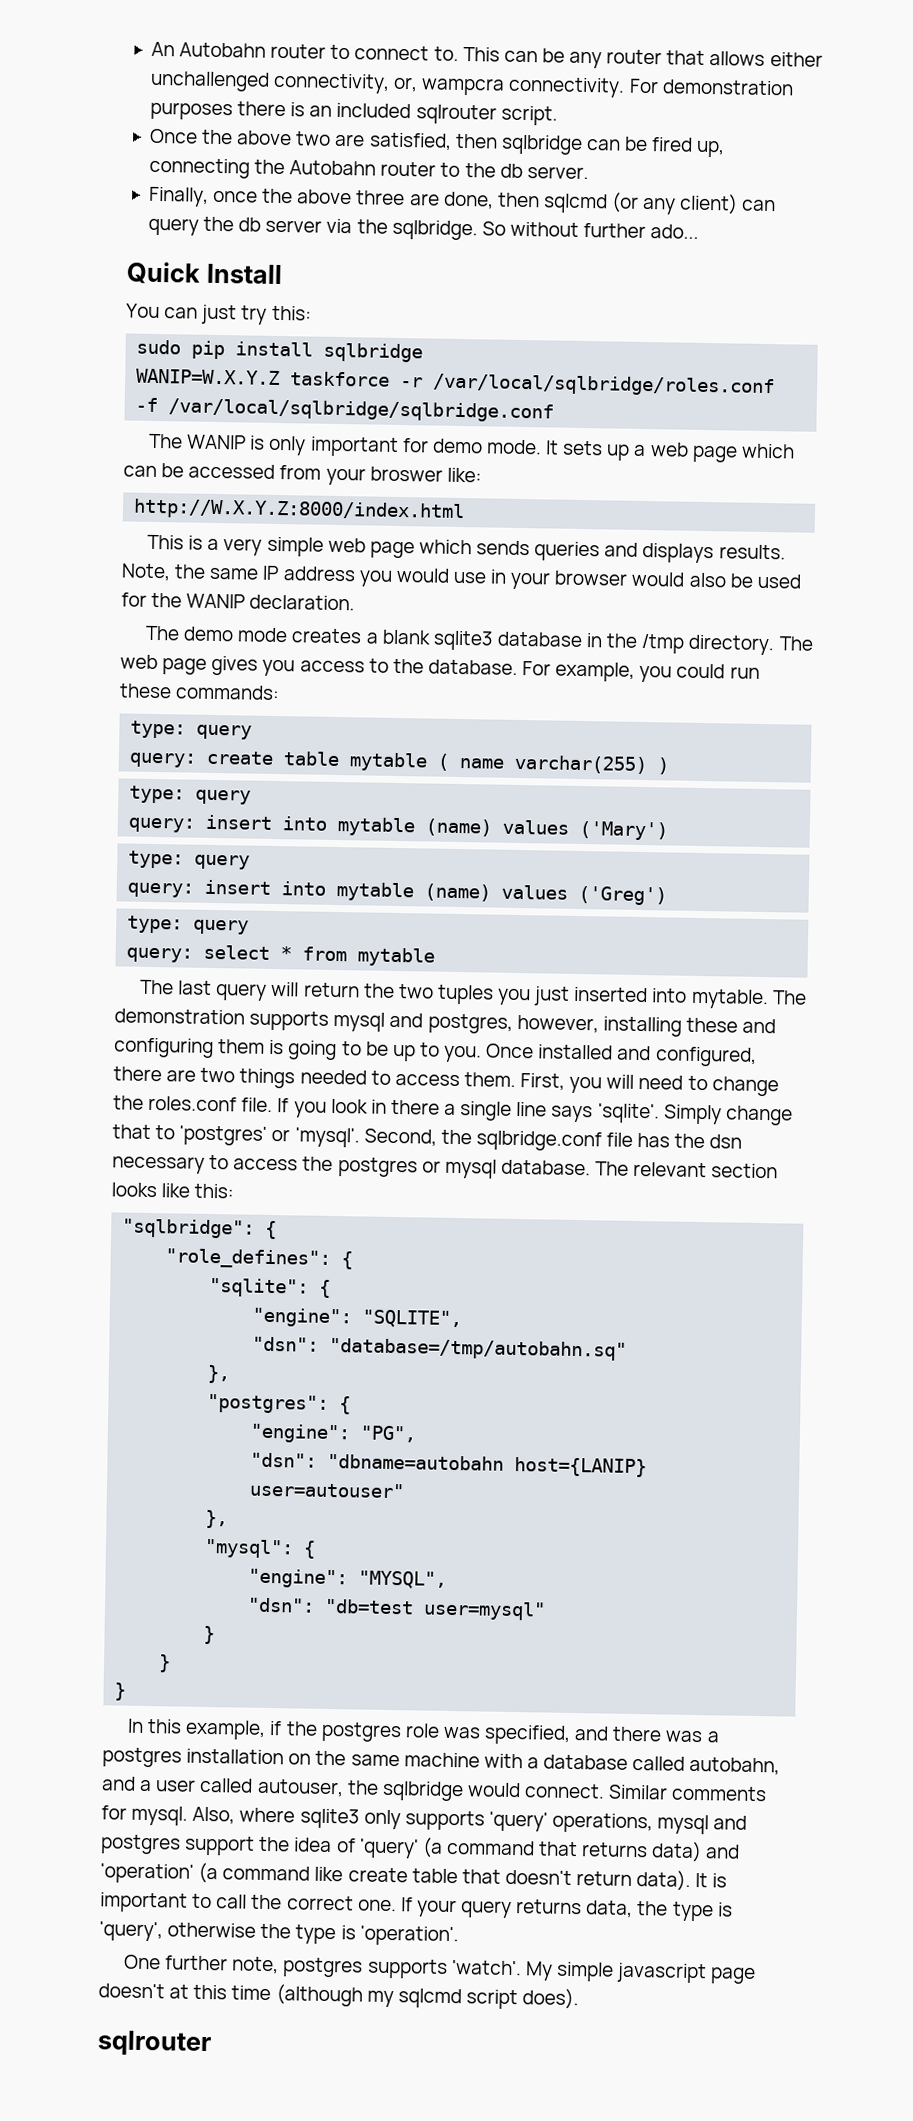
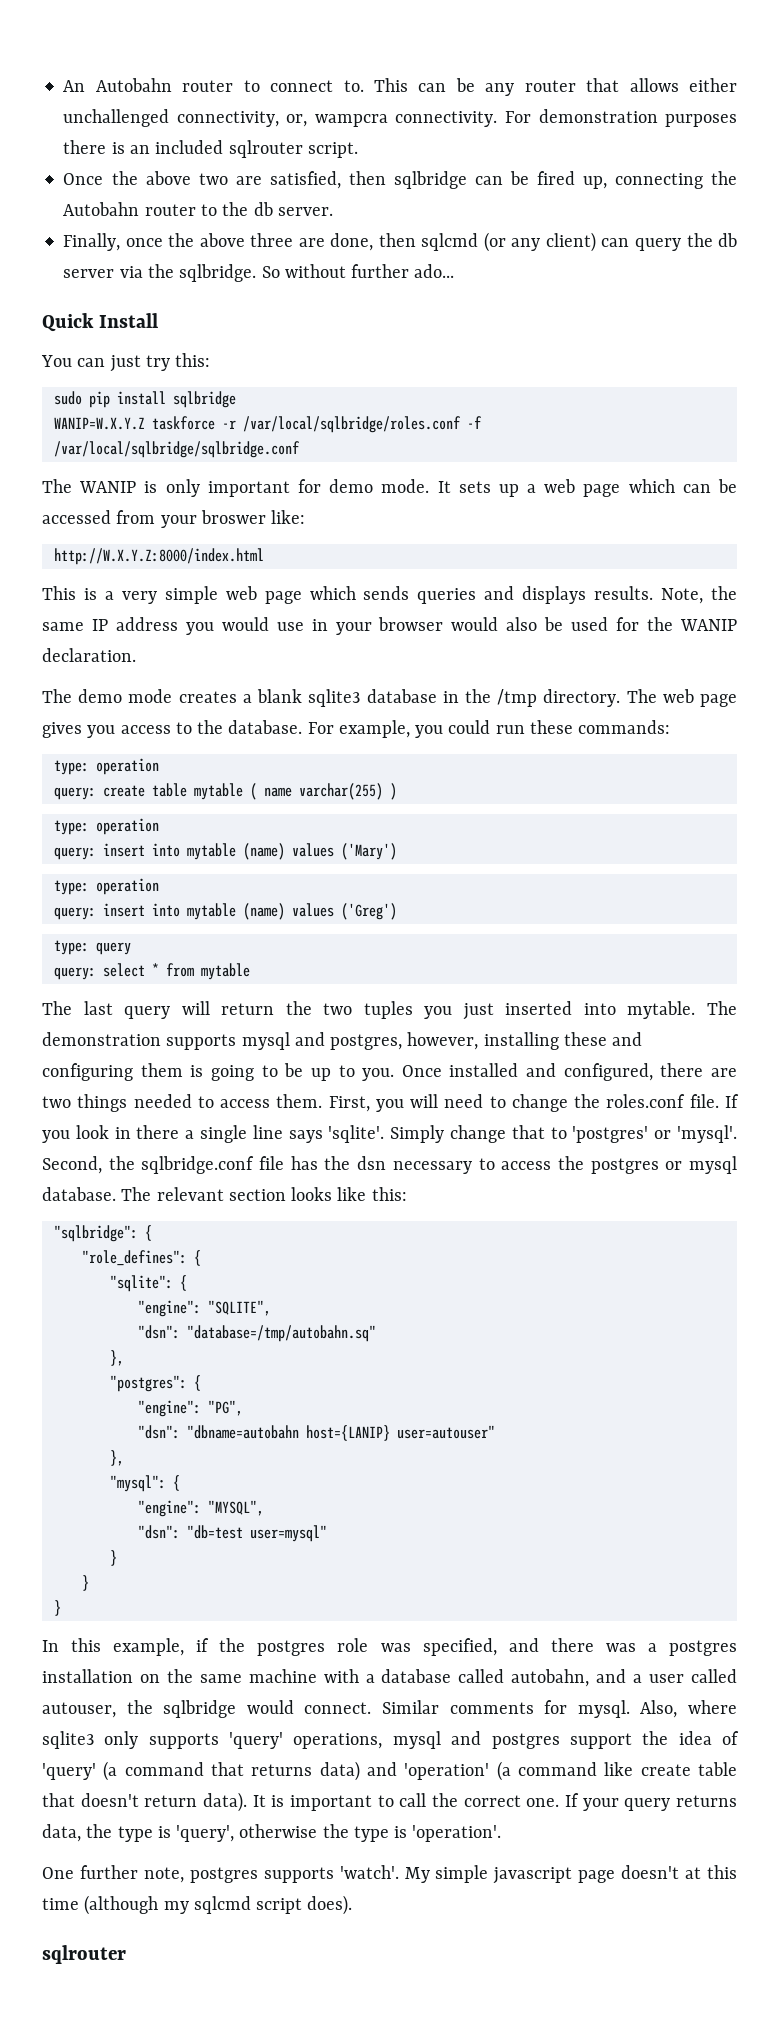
  For example, you could run these commands:
- type: query
+ type: operation
  query: create table mytable ( name varchar(255) )
- type: query
+ type: operation
  query: insert into mytable (name) values ('Mary')
- type: query
+ type: operation

